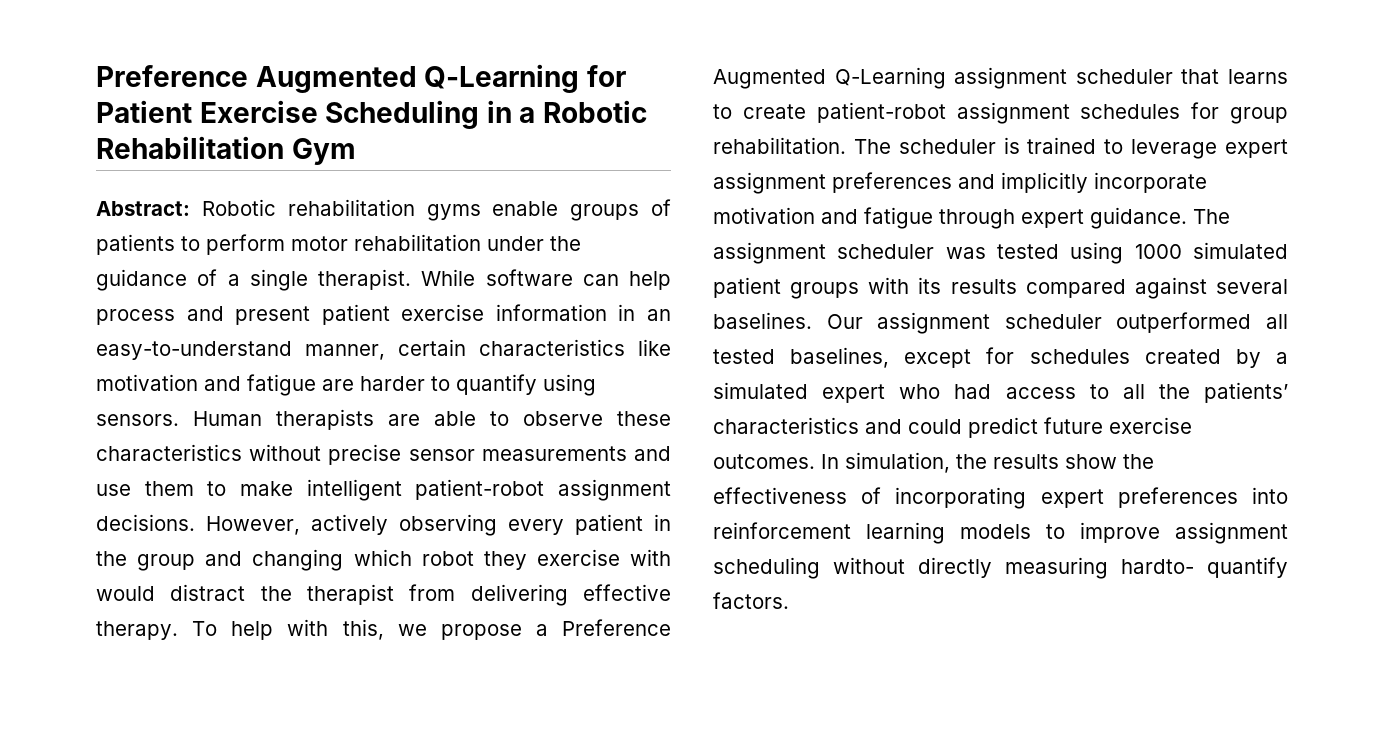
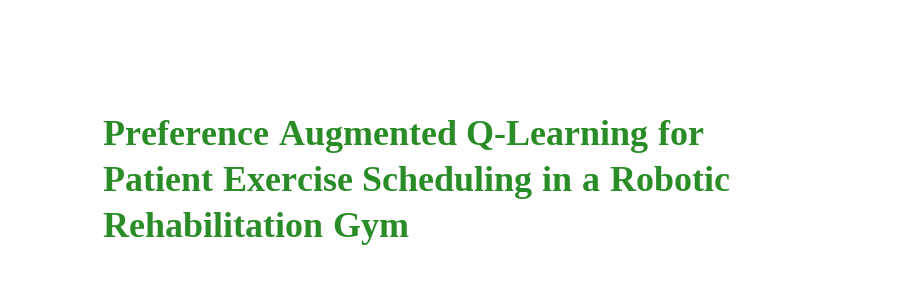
- Abstract: Robotic rehabilitation gyms enable groups of patients to perform motor rehabilitation under the guidance of a single therapist. While software can help process and present patient exercise information in an easy-to-understand manner, certain characteristics like motivation and fatigue are harder to quantify using sensors. Human therapists are able to observe these characteristics without precise sensor measurements and use them to make intelligent patient-robot assignment decisions. However, actively observing every patient in the group and changing which robot they exercise with would distract the therapist from delivering effective therapy. To help with this, we propose a Preference Augmented Q-Learning assignment scheduler that learns to create patient-robot assignment schedules for group rehabilitation. The scheduler is trained to leverage expert assignment preferences and implicitly incorporate motivation and fatigue through expert guidance. The assignment scheduler was tested using 1000 simulated patient groups with its results compared against several baselines. Our assignment scheduler outperformed all tested baselines, except for schedules created by a simulated expert who had access to all the patients’ characteristics and could predict future exercise outcomes. In simulation, the results show the effectiveness of incorporating expert preferences into reinforcement learning models to improve assignment scheduling without directly measuring hardto- quantify factors.

